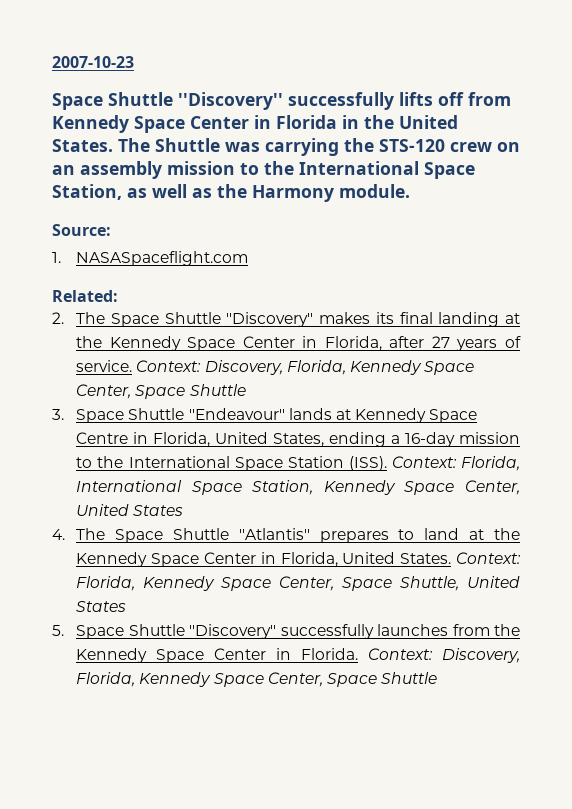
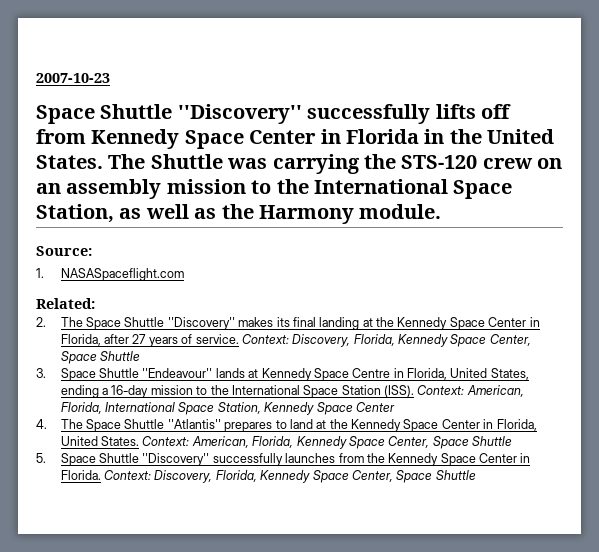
- Context: Florida, International Space Station, Kennedy Space Center, United States
+ Context: American, Florida, International Space Station, Kennedy Space Center
- Context: Florida, Kennedy Space Center, Space Shuttle, United States
+ Context: American, Florida, Kennedy Space Center, Space Shuttle

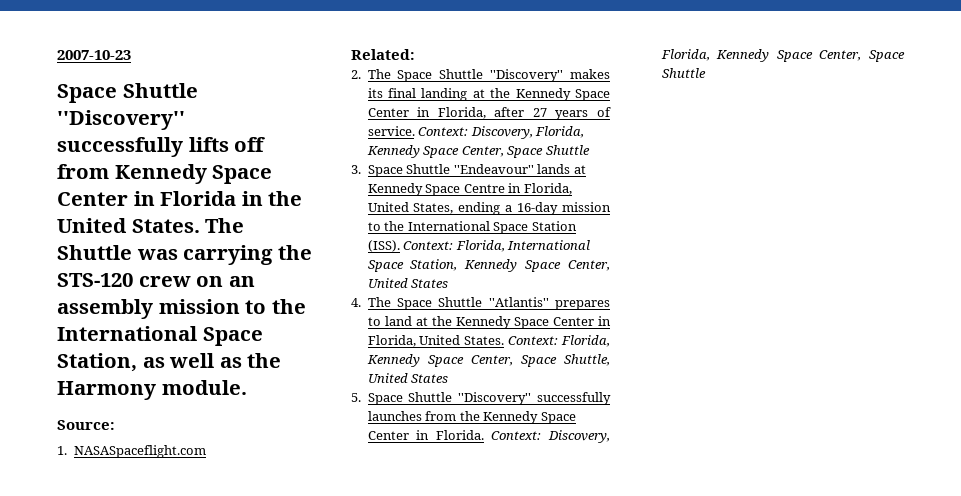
- Context: American, Florida, International Space Station, Kennedy Space Center
+ Context: Florida, International Space Station, Kennedy Space Center, United States
- Context: American, Florida, Kennedy Space Center, Space Shuttle
+ Context: Florida, Kennedy Space Center, Space Shuttle, United States

